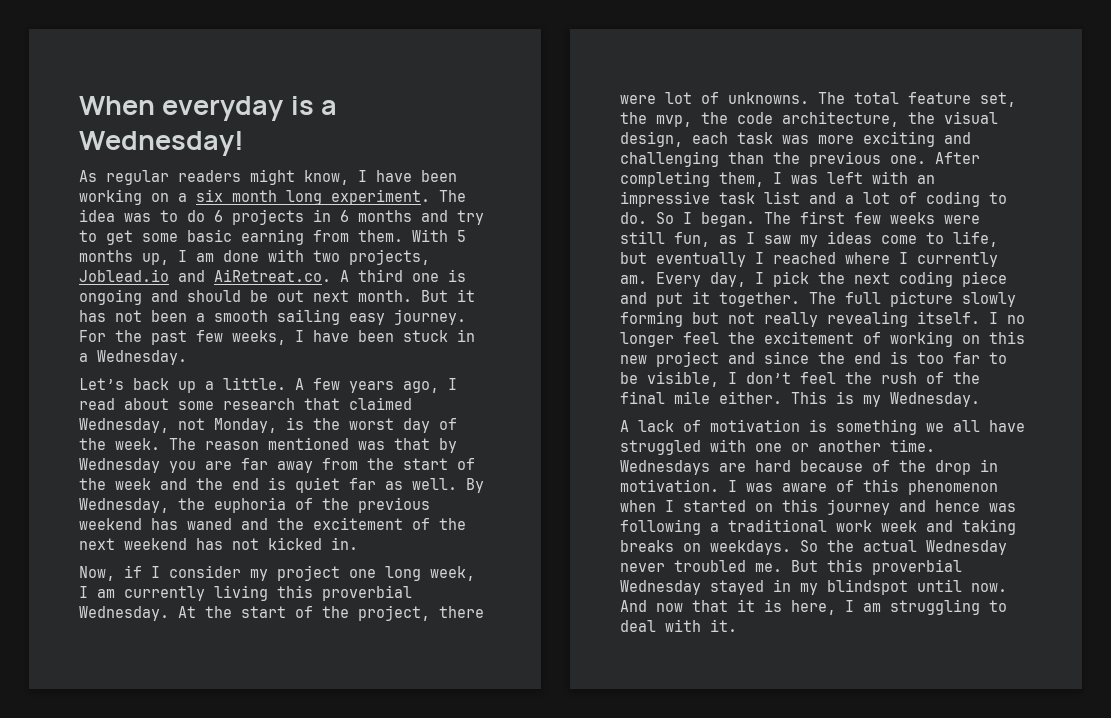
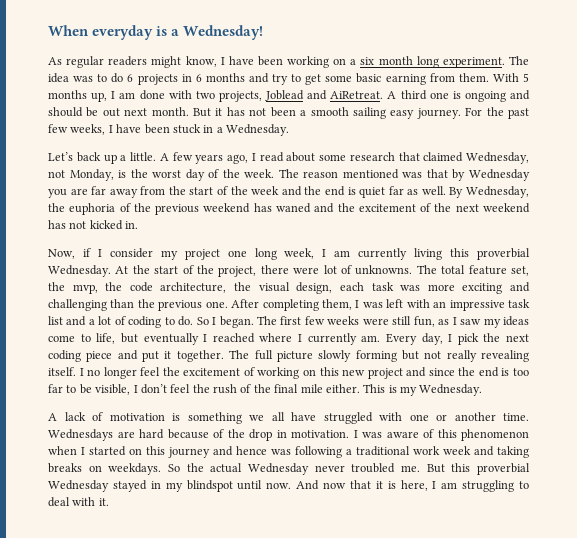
- With 5 months up, I am done with two projects, Joblead.io and AiRetreat.co. A third one is ongoing and should be out next month.
+ With 5 months up, I am done with two projects, Joblead and AiRetreat. A third one is ongoing and should be out next month.

